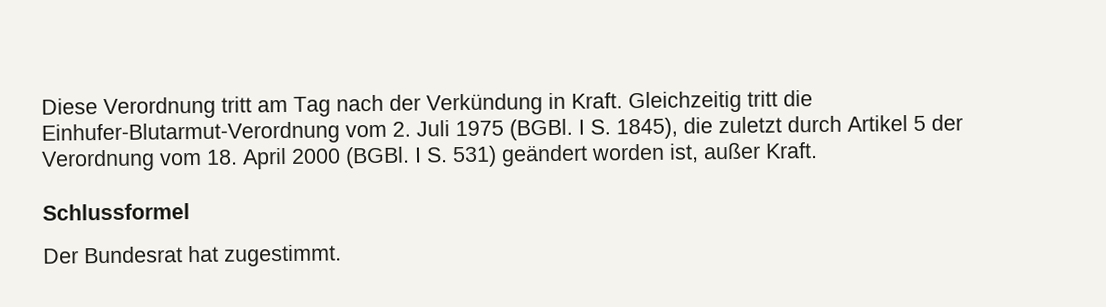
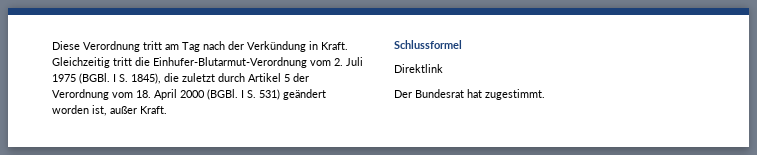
+ Direktlink

